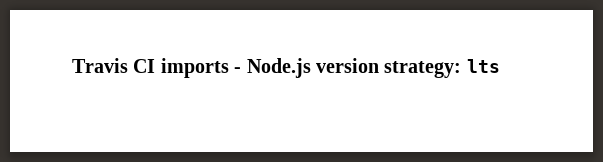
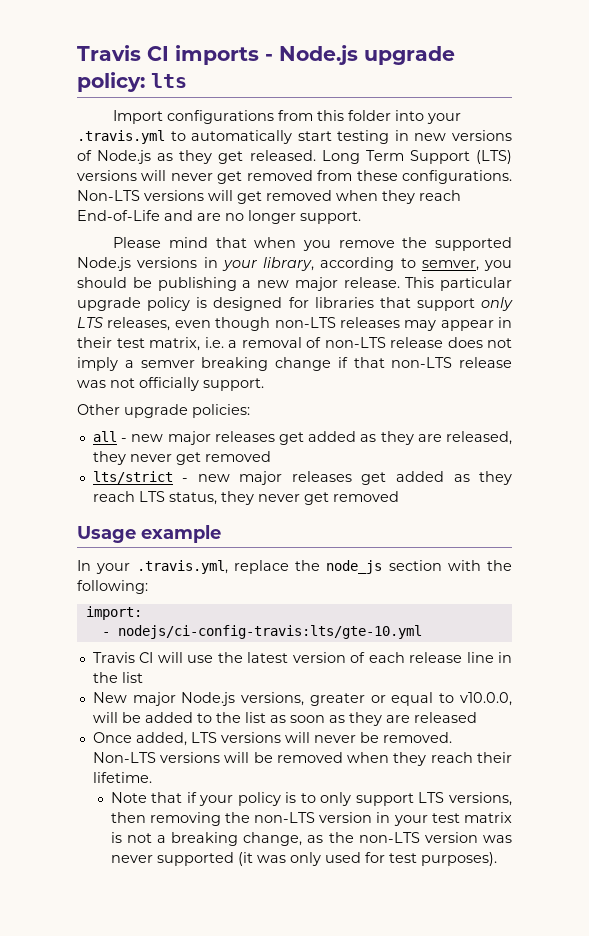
- Travis CI imports - Node.js version strategy: lts
+ Travis CI imports - Node.js upgrade policy: lts
+ Import configurations from this folder into your .travis.yml to automatically start testing in new versions of Node.js as they get released. Long Term Support (LTS) versions will never get removed from these configurations. Non-LTS versions will get removed when they reach End-of-Life and are no longer support.
+ Please mind that when you remove the supported Node.js versions in your library, according to semver, you should be publishing a new major release. This particular upgrade policy is designed for libraries that support only LTS releases, even though non-LTS releases may appear in their test matrix, i.e. a removal of non-LTS release does not imply a semver breaking change if that non-LTS release was not officially support.
+ Other upgrade policies:
+ all - new major releases get added as they are released, they never get removed
+ lts/strict - new major releases get added as they reach LTS status, they never get removed
+ Usage example
+ In your .travis.yml, replace the node_js section with the following:
+ import:
+ - nodejs/ci-config-travis:lts/gte-10.yml
+ Travis CI will use the latest version of each release line in the list
+ New major Node.js versions, greater or equal to v10.0.0, will be added to the list as soon as they are released
+ Once added, LTS versions will never be removed. Non-LTS versions will be removed when they reach their lifetime.
+ Note that if your policy is to only support LTS versions, then removing the non-LTS version in your test matrix is not a breaking change, as the non-LTS version was never supported (it was only used for test purposes).

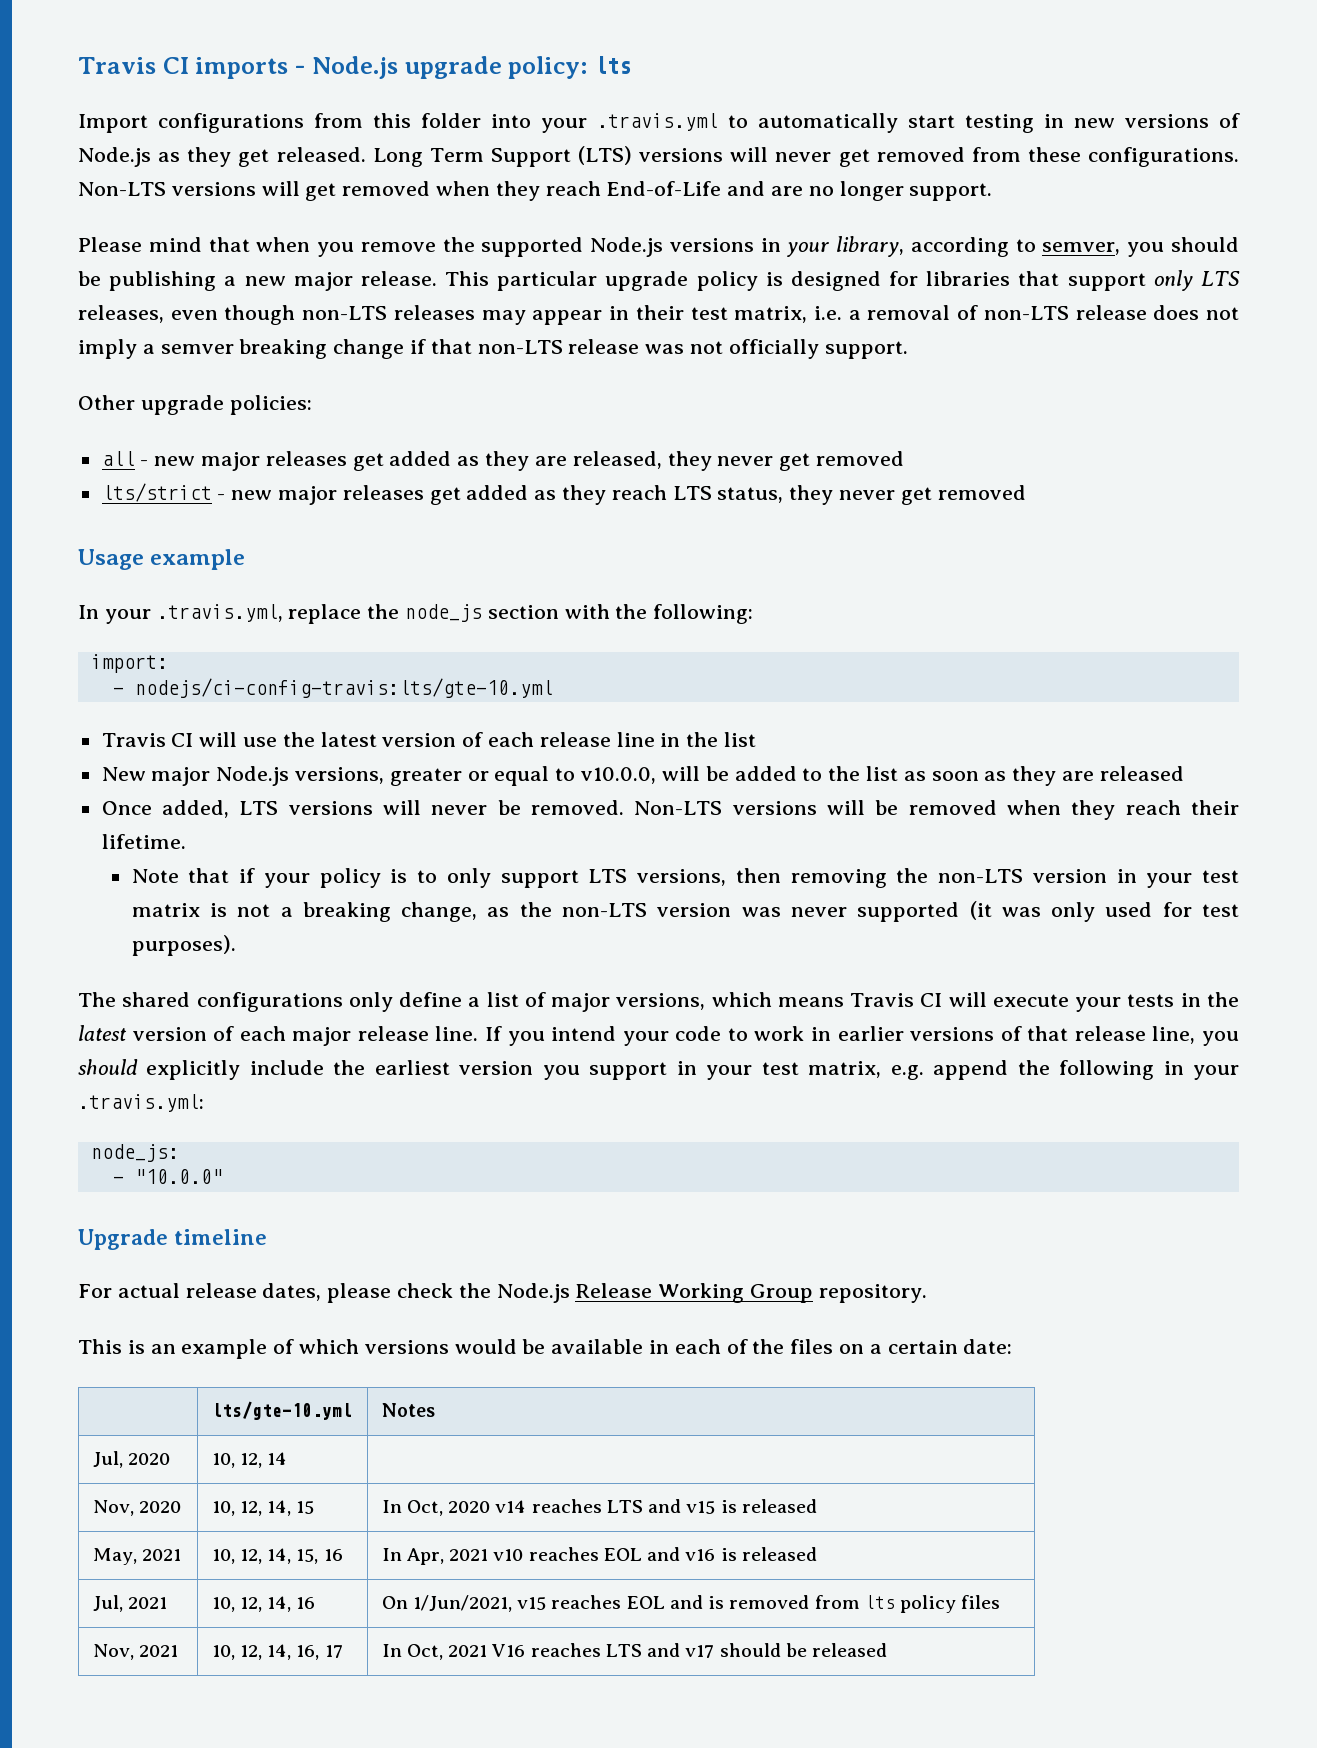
+ The shared configurations only define a list of major versions, which means Travis CI will execute your tests in the latest version of each major release line. If you intend your code to work in earlier versions of that release line, you should explicitly include the earliest version you support in your test matrix, e.g. append the following in your .travis.yml:
+ node_js:
+ - "10.0.0"
+ Upgrade timeline
+ For actual release dates, please check the Node.js Release Working Group repository.
+ This is an example of which versions would be available in each of the files on a certain date:
+ | lts/gte-10.yml | Notes
+ Jul, 2020 | 10, 12, 14 |
+ Nov, 2020 | 10, 12, 14, 15 | In Oct, 2020 v14 reaches LTS and v15 is released
+ May, 2021 | 10, 12, 14, 15, 16 | In Apr, 2021 v10 reaches EOL and v16 is released
+ Jul, 2021 | 10, 12, 14, 16 | On 1/Jun/2021, v15 reaches EOL and is removed from lts policy files
+ Nov, 2021 | 10, 12, 14, 16, 17 | In Oct, 2021 V16 reaches LTS and v17 should be released

